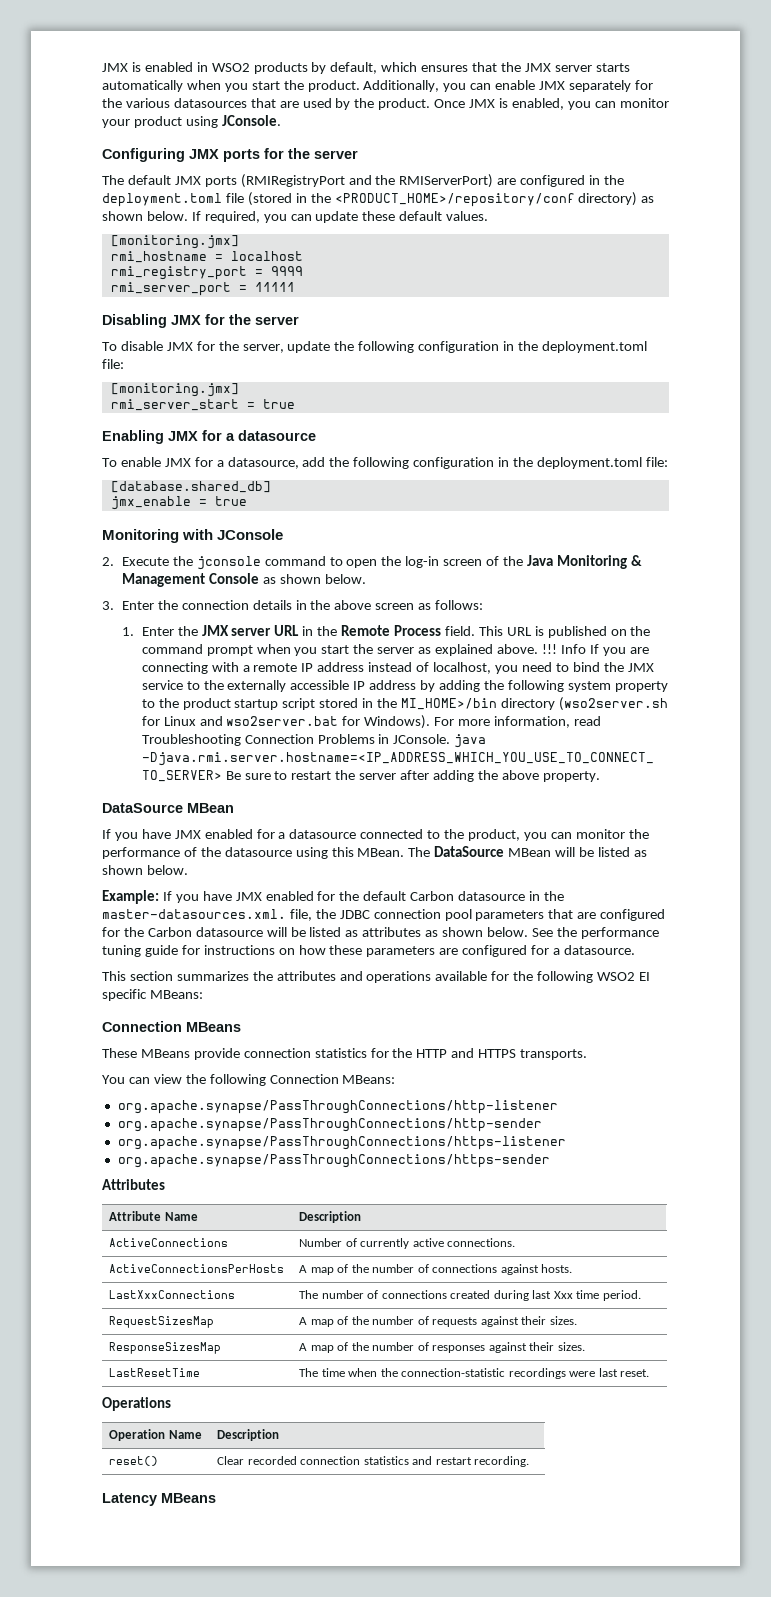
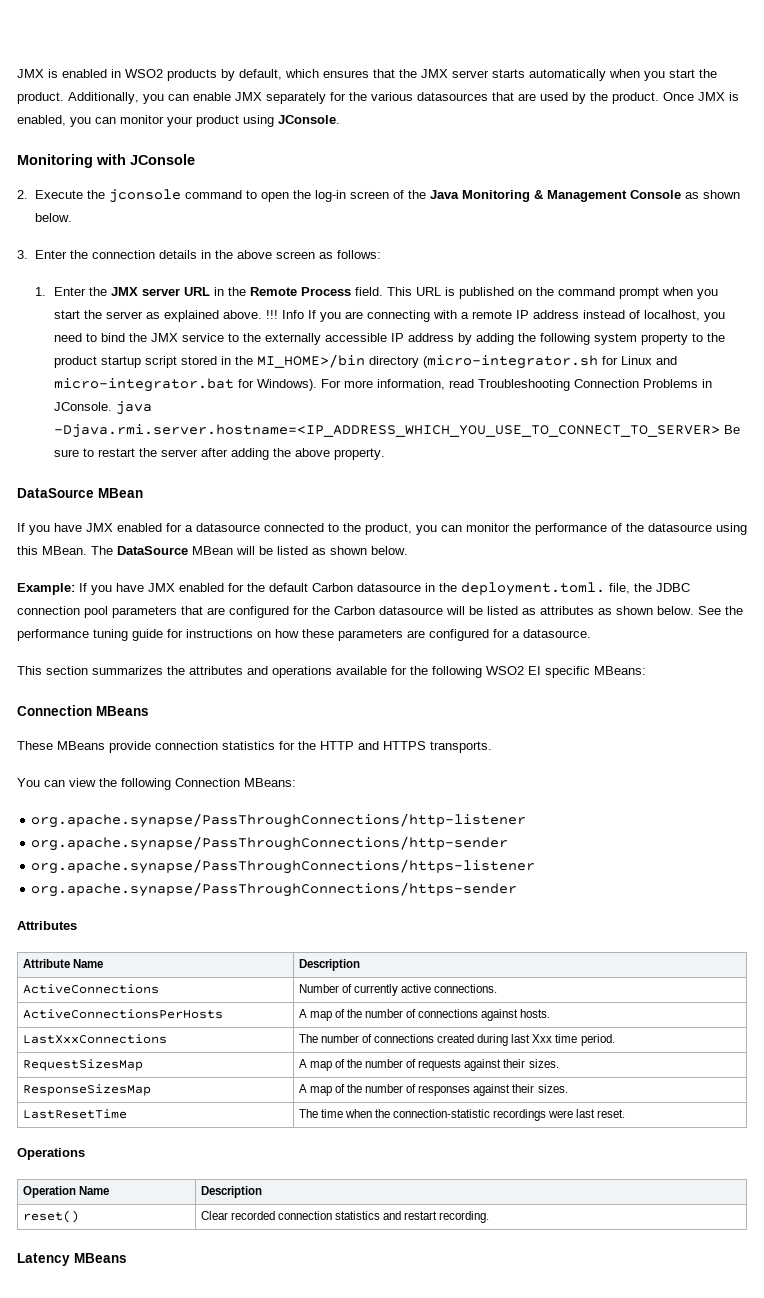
- Configuring JMX ports for the server
- The default JMX ports (RMIRegistryPort and the RMIServerPort) are configured in the deployment.toml file (stored in the <PRODUCT_HOME>/repository/conf directory) as shown below. If required, you can update these default values.
- [monitoring.jmx]
- rmi_hostname = localhost
- rmi_registry_port = 9999
- rmi_server_port = 11111
- Disabling JMX for the server
- To disable JMX for the server, update the following configuration in the deployment.toml file:
- [monitoring.jmx]
- rmi_server_start = true
- Enabling JMX for a datasource
- To enable JMX for a datasource, add the following configuration in the deployment.toml file:
- [database.shared_db]
- jmx_enable = true
- Info If you are connecting with a remote IP address instead of localhost, you need to bind the JMX service to the externally accessible IP address by adding the following system property to the product startup script stored in the MI_HOME>/bin directory (wso2server.sh for Linux and wso2server.bat for Windows).
+ Info If you are connecting with a remote IP address instead of localhost, you need to bind the JMX service to the externally accessible IP address by adding the following system property to the product startup script stored in the MI_HOME>/bin directory (micro-integrator.sh for Linux and micro-integrator.bat for Windows).
- Example: If you have JMX enabled for the default Carbon datasource in the master-datasources.xml. file, the JDBC connection pool parameters that are configured for the Carbon datasource will be listed as attributes as shown below.
+ Example: If you have JMX enabled for the default Carbon datasource in the deployment.toml. file, the JDBC connection pool parameters that are configured for the Carbon datasource will be listed as attributes as shown below.

